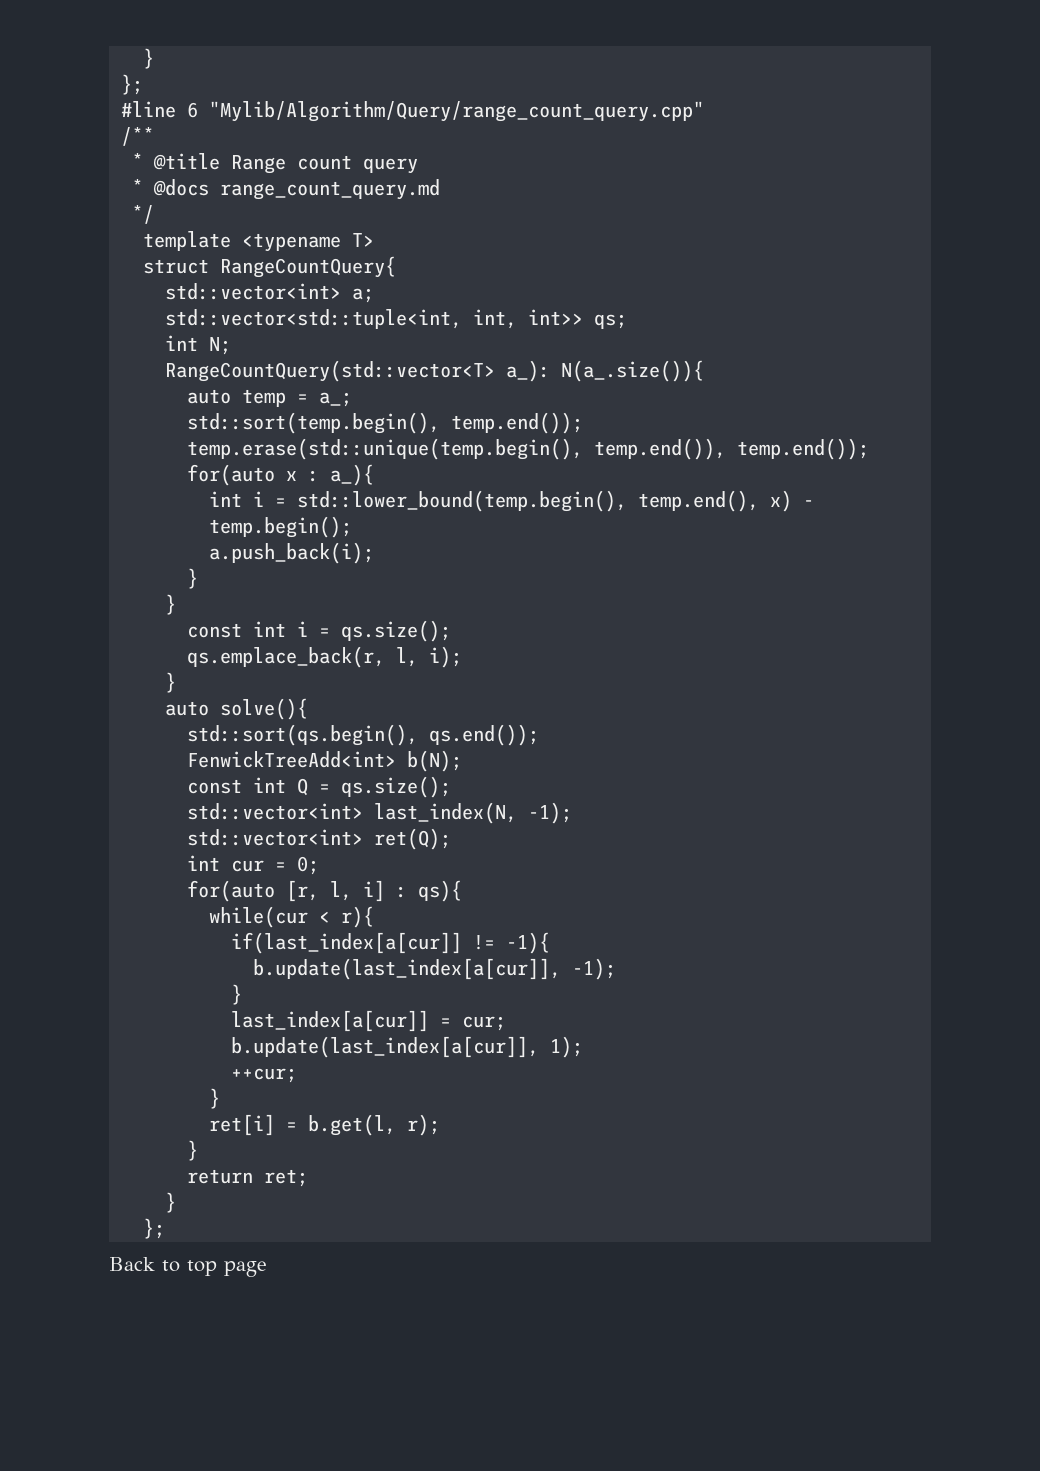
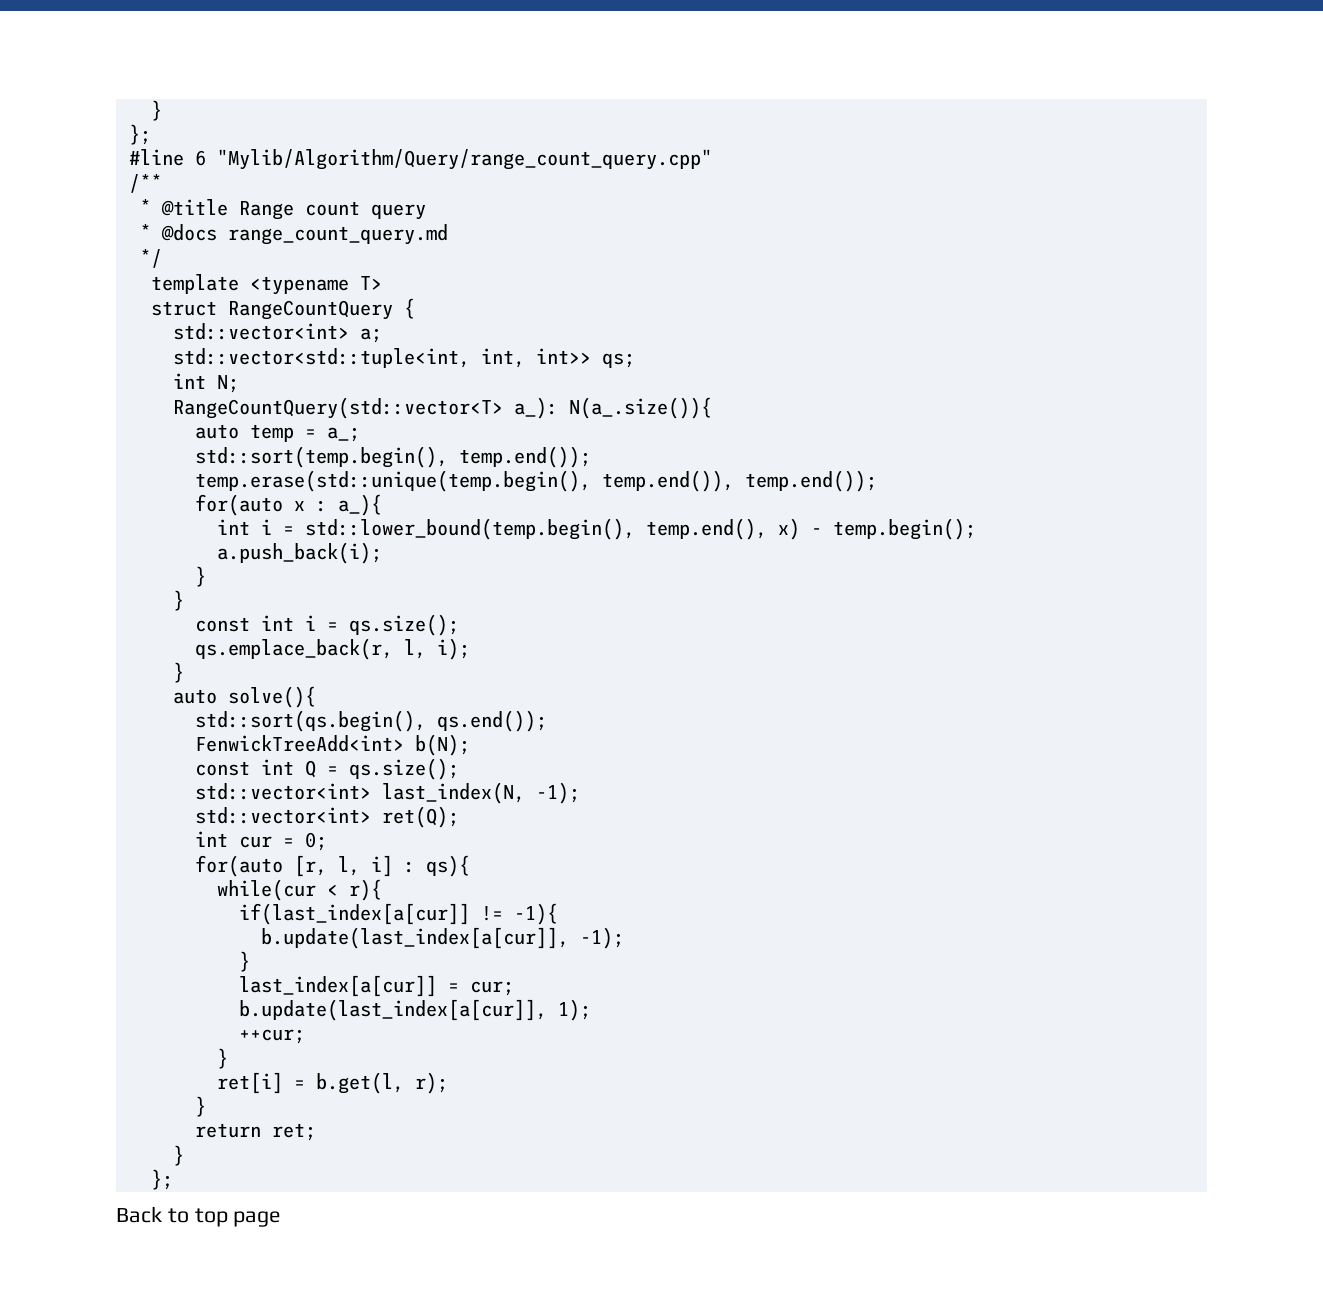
- struct RangeCountQuery{
+ struct RangeCountQuery {

